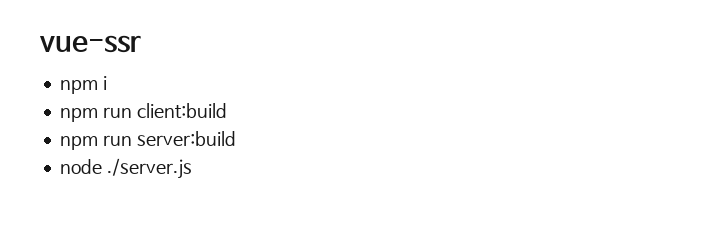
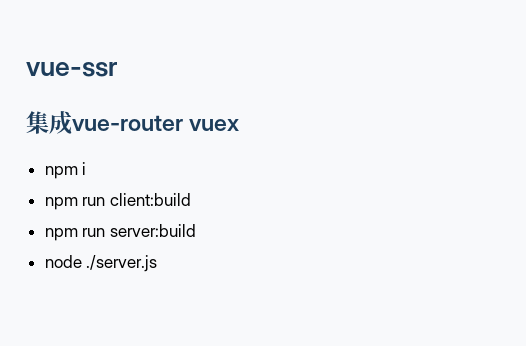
+ 集成vue-router vuex

